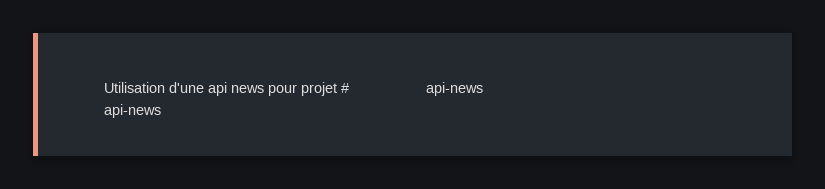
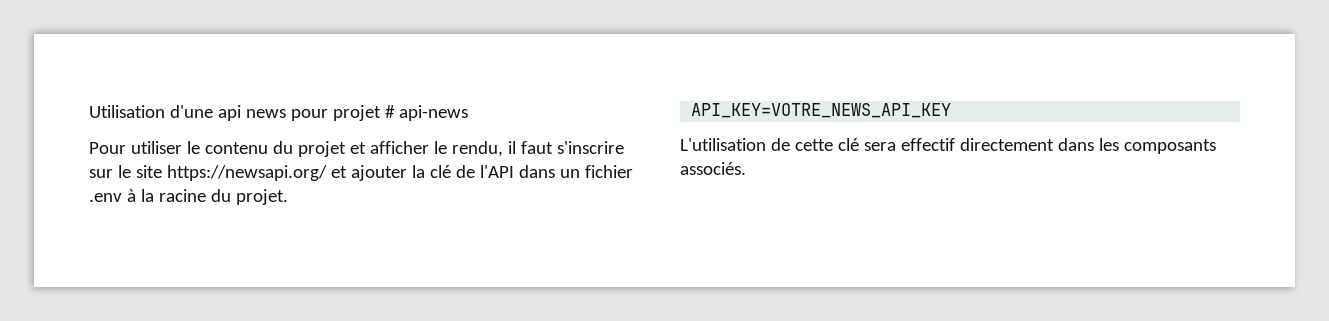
  Utilisation d'une api news pour projet # api-news
- api-news
+ Pour utiliser le contenu du projet et afficher le rendu, il faut s'inscrire sur le site https://newsapi.org/ et ajouter la clé de l'API dans un fichier .env à la racine du projet.
+ API_KEY=VOTRE_NEWS_API_KEY
+ L'utilisation de cette clé sera effectif directement dans les composants associés.

